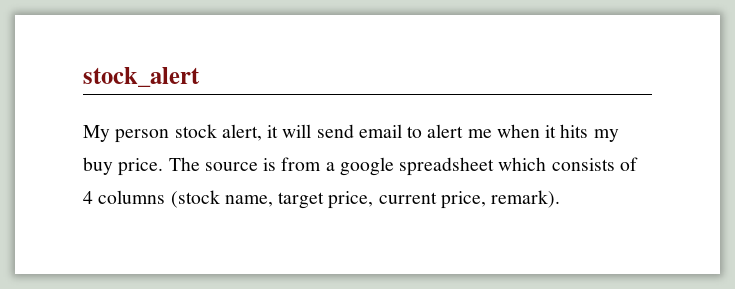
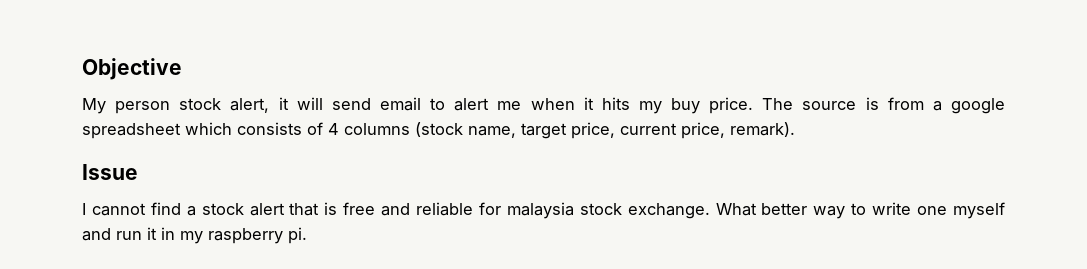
- stock_alert
+ Objective
+ Issue
+ I cannot find a stock alert that is free and reliable for malaysia stock exchange. What better way to write one myself and run it in my raspberry pi.

